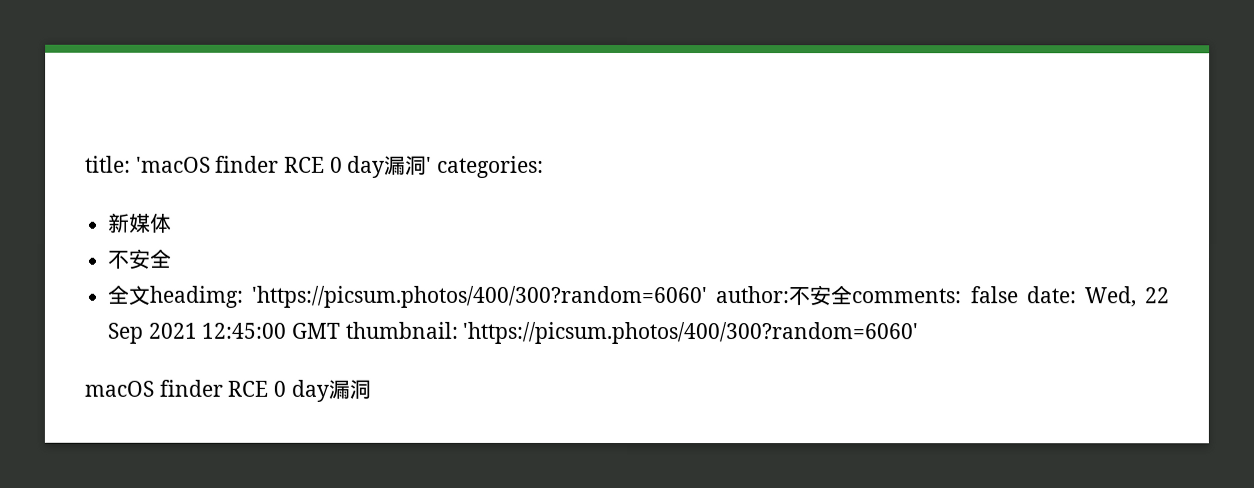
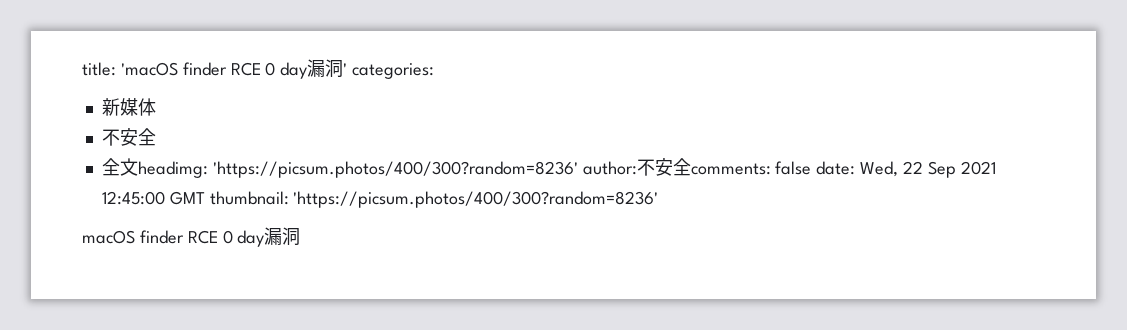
- 全文headimg: 'https://picsum.photos/400/300?random=6060' author:不安全comments: false date: Wed, 22 Sep 2021 12:45:00 GMT thumbnail: 'https://picsum.photos/400/300?random=6060'
+ 全文headimg: 'https://picsum.photos/400/300?random=8236' author:不安全comments: false date: Wed, 22 Sep 2021 12:45:00 GMT thumbnail: 'https://picsum.photos/400/300?random=8236'

